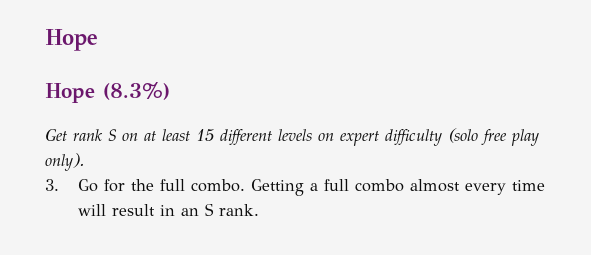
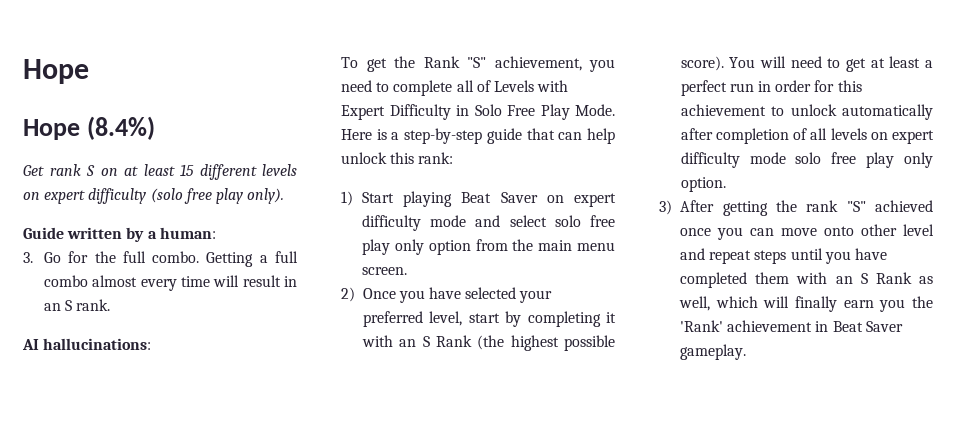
- Hope (8.3%)
+ Hope (8.4%)
+ Guide written by a human:
+ AI hallucinations:
+ To get the Rank "S" achievement, you need to complete all of Levels with Expert Difficulty in Solo Free Play Mode. Here is a step-by-step guide that can help unlock this rank:
+ 1) Start playing Beat Saver on expert difficulty mode and select solo free play only option from the main menu screen.
+ 2) Once you have selected your preferred level, start by completing it with an S Rank (the highest possible score). You will need to get at least a perfect run in order for this achievement to unlock automatically after completion of all levels on expert difficulty mode solo free play only option.
+ 3) After getting the rank "S" achieved once you can move onto other level and repeat steps until you have completed them with an S Rank as well, which will finally earn you the 'Rank' achievement in Beat Saver gameplay.

